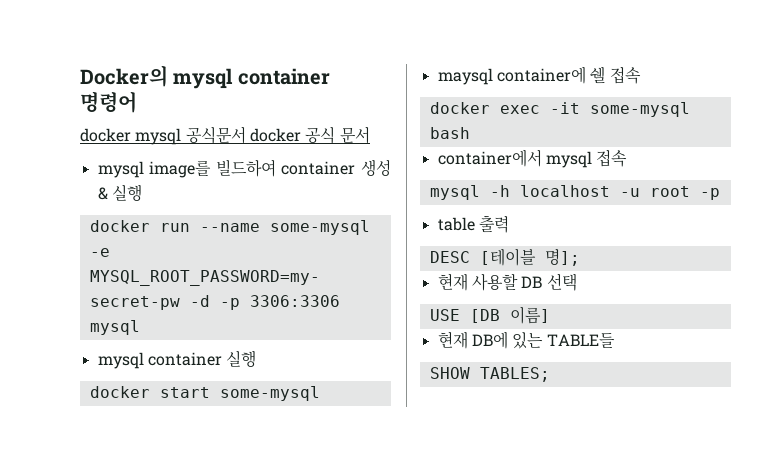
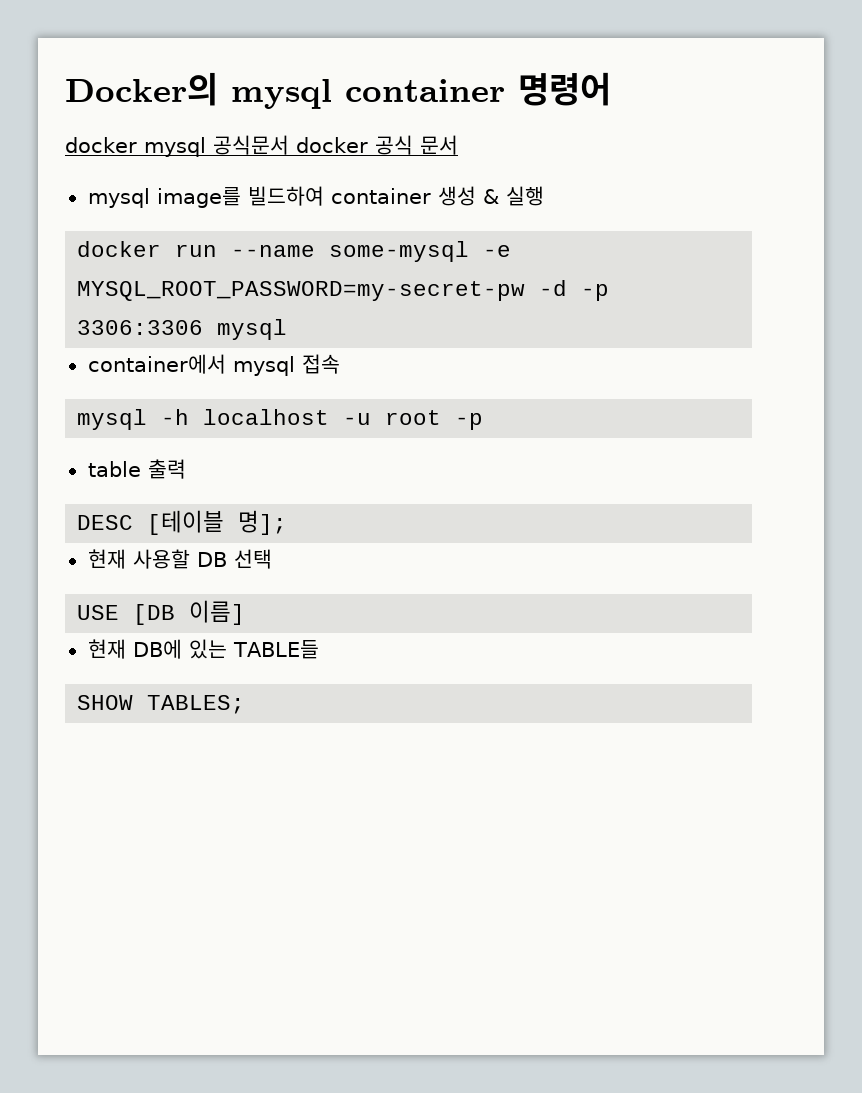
- mysql container 실행
- docker start some-mysql
- maysql container에 쉘 접속
- docker exec -it some-mysql bash

